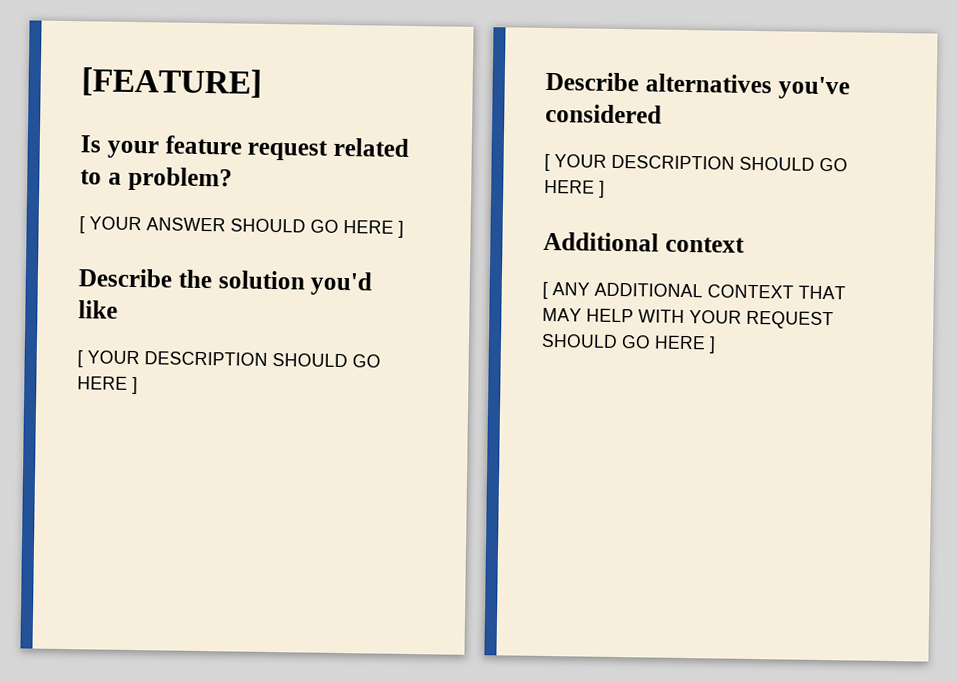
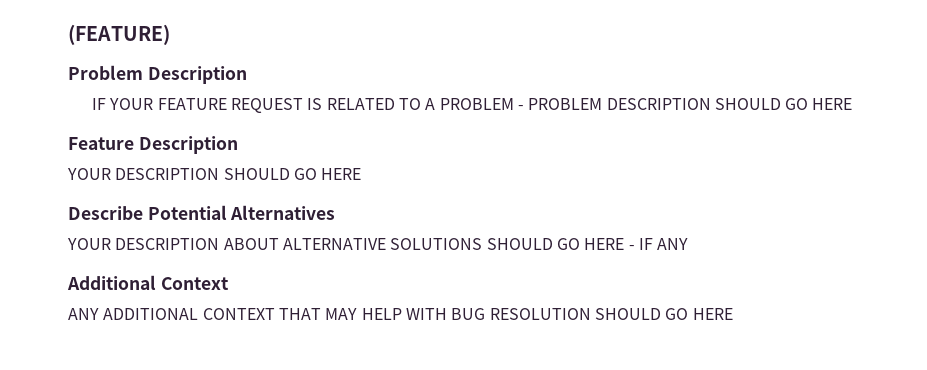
- [FEATURE]
- Is your feature request related to a problem?
- [ YOUR ANSWER SHOULD GO HERE ]
- Describe the solution you'd like
- [ YOUR DESCRIPTION SHOULD GO HERE ]
- Describe alternatives you've considered
- [ YOUR DESCRIPTION SHOULD GO HERE ]
+ (FEATURE)
+ Problem Description
+ IF YOUR FEATURE REQUEST IS RELATED TO A PROBLEM - PROBLEM DESCRIPTION SHOULD GO HERE
+ Feature Description
+ YOUR DESCRIPTION SHOULD GO HERE
+ Describe Potential Alternatives
+ YOUR DESCRIPTION ABOUT ALTERNATIVE SOLUTIONS SHOULD GO HERE - IF ANY
- Additional context
- [ ANY ADDITIONAL CONTEXT THAT MAY HELP WITH YOUR REQUEST SHOULD GO HERE ]
+ Additional Context
+ ANY ADDITIONAL CONTEXT THAT MAY HELP WITH BUG RESOLUTION SHOULD GO HERE

